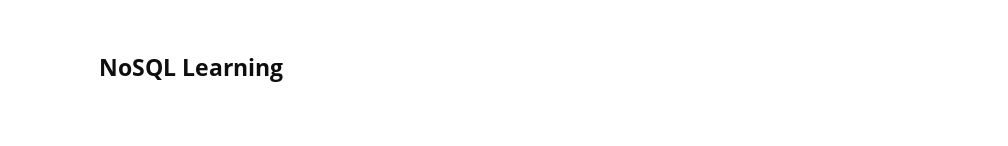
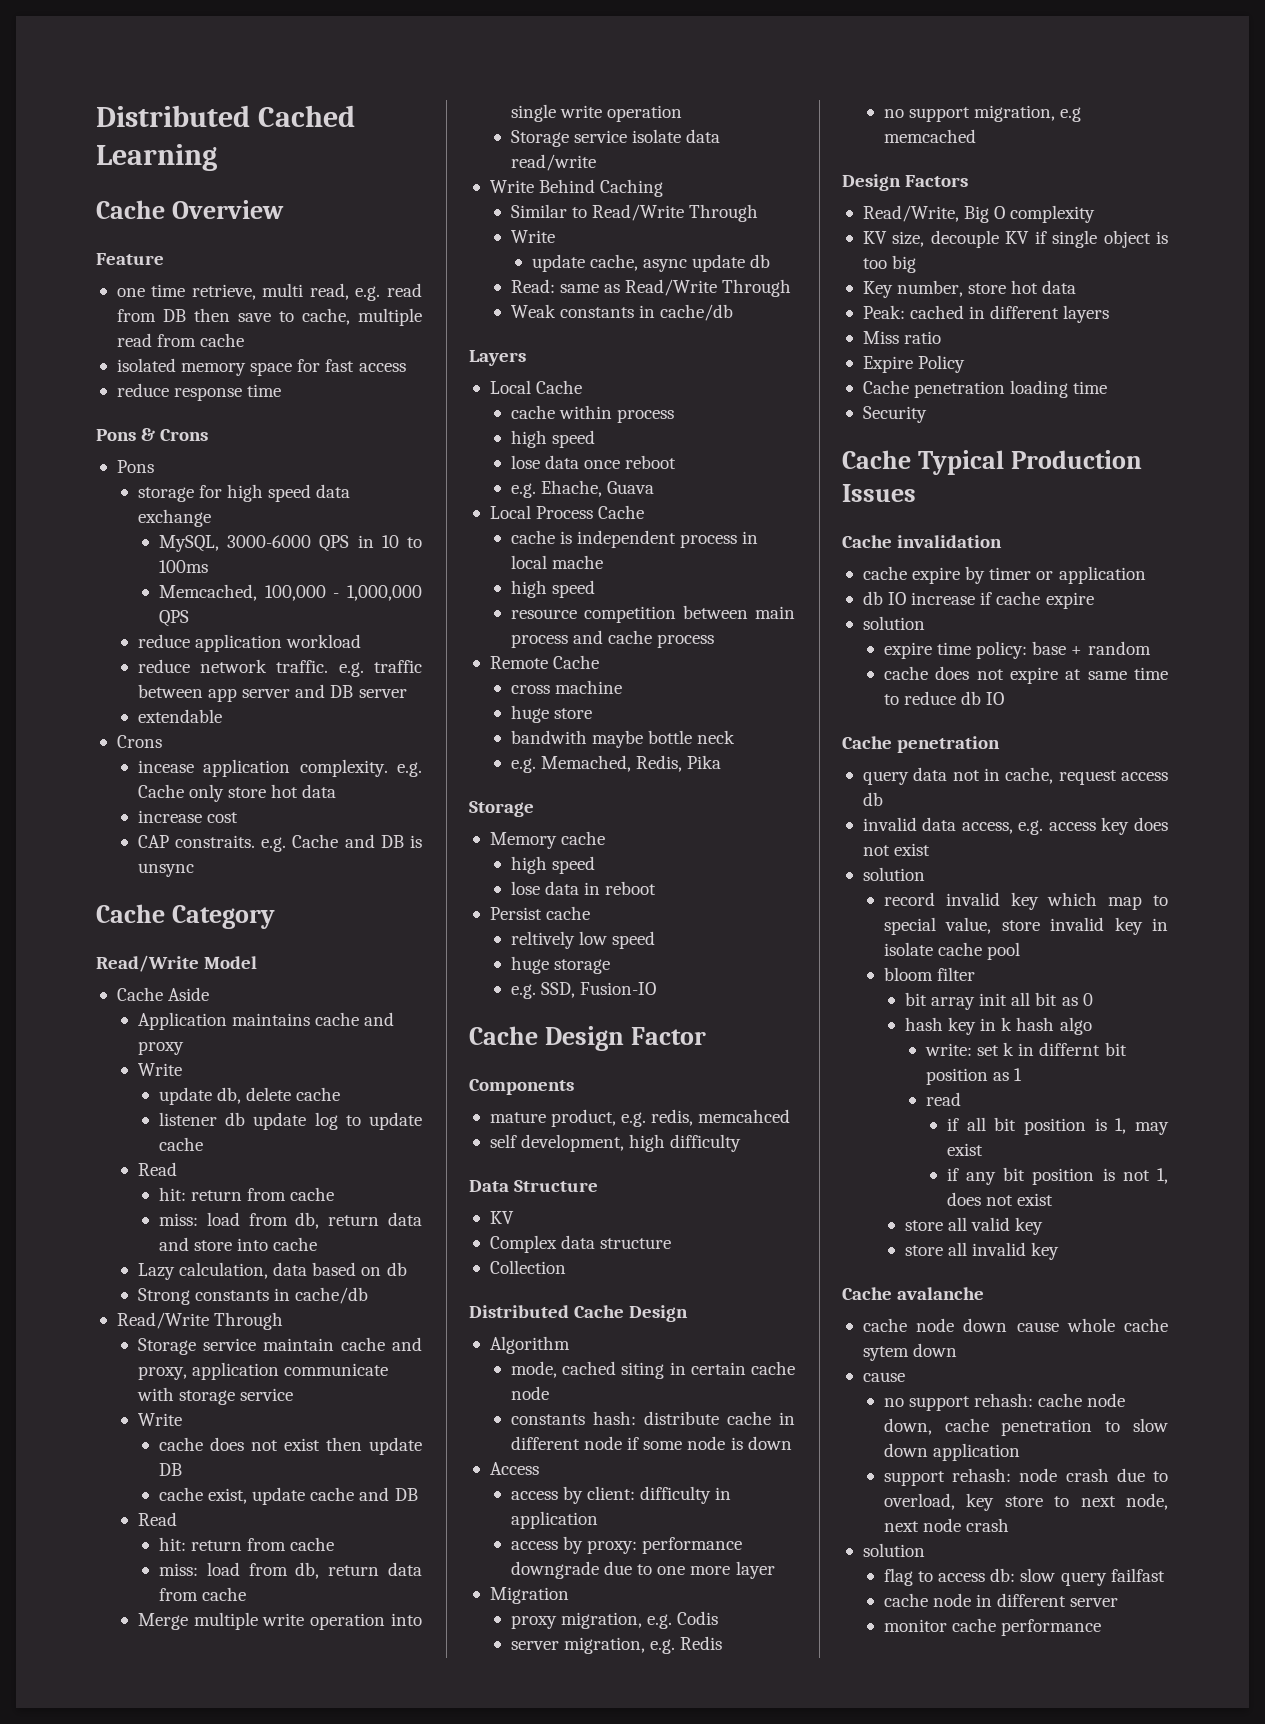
- NoSQL Learning
+ Distributed Cached Learning
+ Cache Overview
+ Feature
+ one time retrieve, multi read, e.g. read from DB then save to cache, multiple read from cache
+ isolated memory space for fast access
+ reduce response time
+ Pons & Crons
+ Pons
+ storage for high speed data exchange
+ MySQL, 3000-6000 QPS in 10 to 100ms
+ Memcached, 100,000 - 1,000,000 QPS
+ reduce application workload
+ reduce network traffic. e.g. traffic between app server and DB server
+ extendable
+ Crons
+ incease application complexity. e.g. Cache only store hot data
+ increase cost
+ CAP constraits. e.g. Cache and DB is unsync
+ Cache Category
+ Read/Write Model
+ Cache Aside
+ Application maintains cache and proxy
+ Write
+ update db, delete cache
+ listener db update log to update cache
+ Read
+ hit: return from cache
+ miss: load from db, return data and store into cache
+ Lazy calculation, data based on db
+ Strong constants in cache/db
+ Read/Write Through
+ Storage service maintain cache and proxy, application communicate with storage service
+ Write
+ cache does not exist then update DB
+ cache exist, update cache and DB
+ Read
+ hit: return from cache
+ miss: load from db, return data from cache
+ Merge multiple write operation into single write operation
+ Storage service isolate data read/write
+ Write Behind Caching
+ Similar to Read/Write Through
+ Write
+ update cache, async update db
+ Read: same as Read/Write Through
+ Weak constants in cache/db
+ Layers
+ Local Cache
+ cache within process
+ high speed
+ lose data once reboot
+ e.g. Ehache, Guava
+ Local Process Cache
+ cache is independent process in local mache
+ high speed
+ resource competition between main process and cache process
+ Remote Cache
+ cross machine
+ huge store
+ bandwith maybe bottle neck
+ e.g. Memached, Redis, Pika
+ Storage
+ Memory cache
+ high speed
+ lose data in reboot
+ Persist cache
+ reltively low speed
+ huge storage
+ e.g. SSD, Fusion-IO
+ Cache Design Factor
+ Components
+ mature product, e.g. redis, memcahced
+ self development, high difficulty
+ Data Structure
+ KV
+ Complex data structure
+ Collection
+ Distributed Cache Design
+ Algorithm
+ mode, cached siting in certain cache node
+ constants hash: distribute cache in different node if some node is down
+ Access
+ access by client: difficulty in application
+ access by proxy: performance downgrade due to one more layer
+ Migration
+ proxy migration, e.g. Codis
+ server migration, e.g. Redis
+ no support migration, e.g memcached
+ Design Factors
+ Read/Write, Big O complexity
+ KV size, decouple KV if single object is too big
+ Key number, store hot data
+ Peak: cached in different layers
+ Miss ratio
+ Expire Policy
+ Cache penetration loading time
+ Security
+ Cache Typical Production Issues
+ Cache invalidation
+ cache expire by timer or application
+ db IO increase if cache expire
+ solution
+ expire time policy: base + random
+ cache does not expire at same time to reduce db IO
+ Cache penetration
+ query data not in cache, request access db
+ invalid data access, e.g. access key does not exist
+ solution
+ record invalid key which map to special value, store invalid key in isolate cache pool
+ bloom filter
+ bit array init all bit as 0
+ hash key in k hash algo
+ write: set k in differnt bit position as 1
+ read
+ if all bit position is 1, may exist
+ if any bit position is not 1, does not exist
+ store all valid key
+ store all invalid key
+ Cache avalanche
+ cache node down cause whole cache sytem down
+ cause
+ no support rehash: cache node down, cache penetration to slow down application
+ support rehash: node crash due to overload, key store to next node, next node crash
+ solution
+ flag to access db: slow query failfast
+ cache node in different server
+ monitor cache performance

